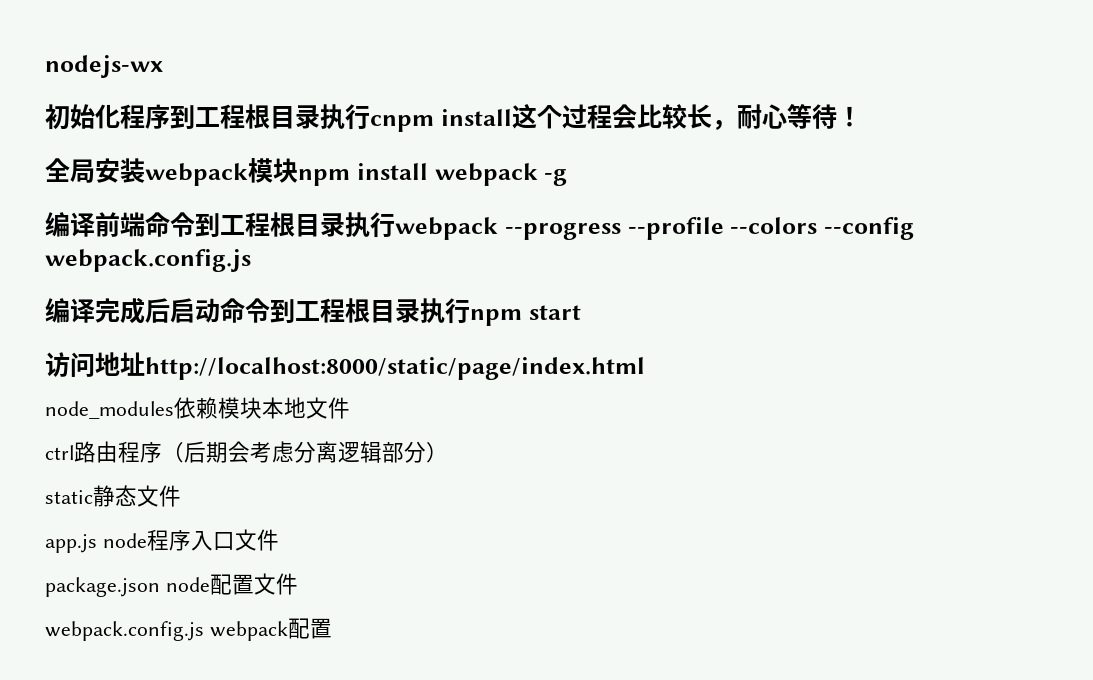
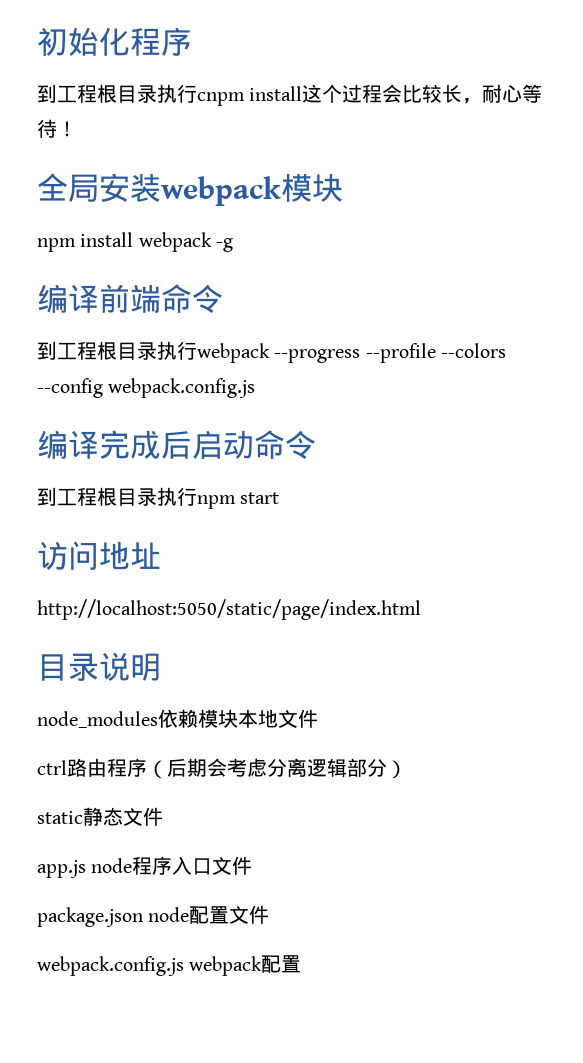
- nodejs-wx
- 初始化程序到工程根目录执行cnpm install这个过程会比较长，耐心等待！
+ 初始化程序
+ 到工程根目录执行cnpm install这个过程会比较长，耐心等待！
- 全局安装webpack模块npm install webpack -g
+ 全局安装webpack模块
+ npm install webpack -g
- 编译前端命令到工程根目录执行webpack --progress --profile --colors --config webpack.config.js
+ 编译前端命令
+ 到工程根目录执行webpack --progress --profile --colors --config webpack.config.js
- 编译完成后启动命令到工程根目录执行npm start
+ 编译完成后启动命令
+ 到工程根目录执行npm start
- 访问地址http://localhost:8000/static/page/index.html
+ 访问地址
+ http://localhost:5050/static/page/index.html
+ 目录说明

